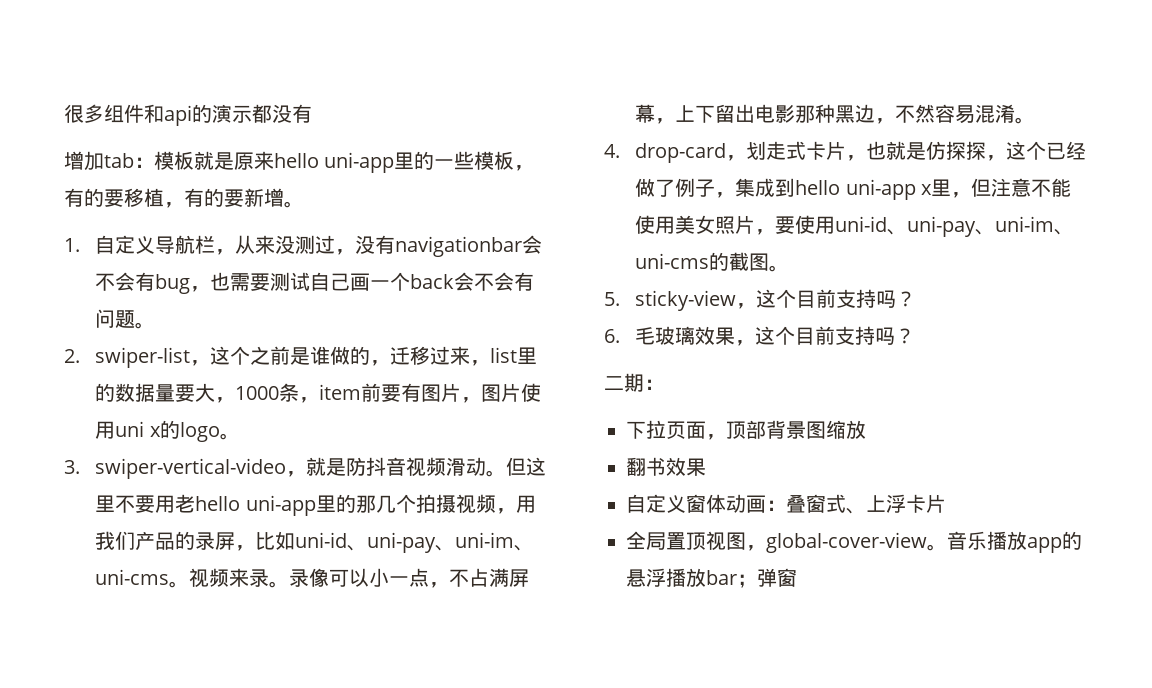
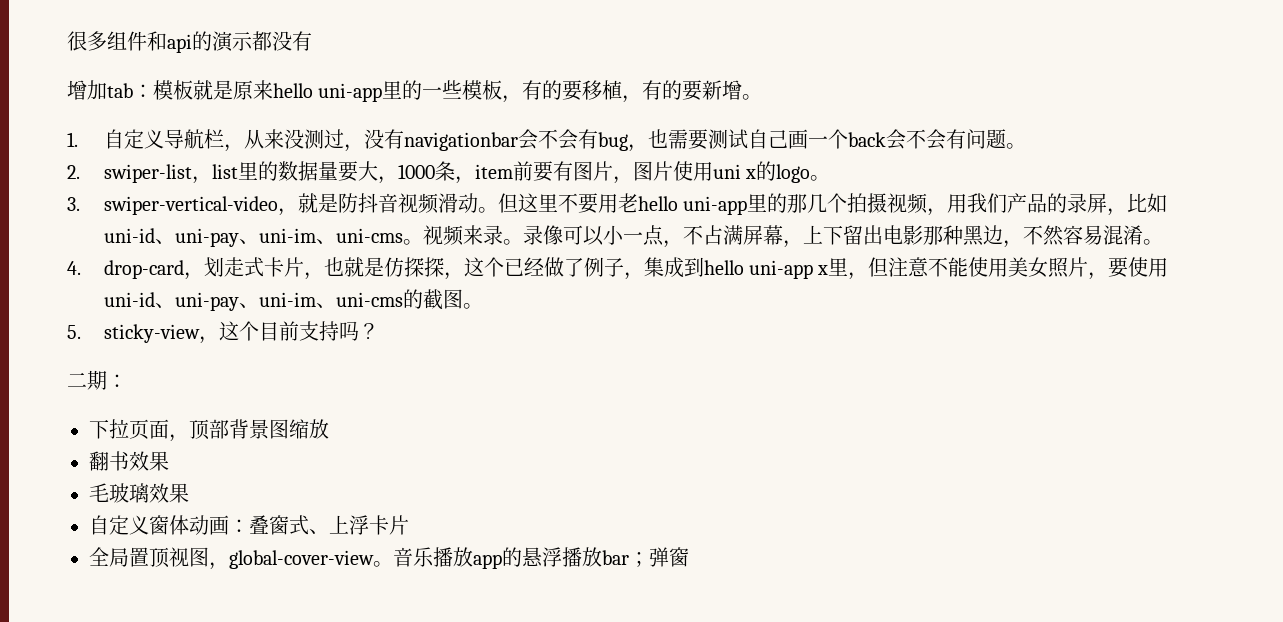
- 2. swiper-list，这个之前是谁做的，迁移过来，list里的数据量要大，1000条，item前要有图片，图片使用uni x的logo。
+ 2. swiper-list，list里的数据量要大，1000条，item前要有图片，图片使用uni x的logo。
- 6.毛玻璃效果，这个目前支持吗？
+ 毛玻璃效果

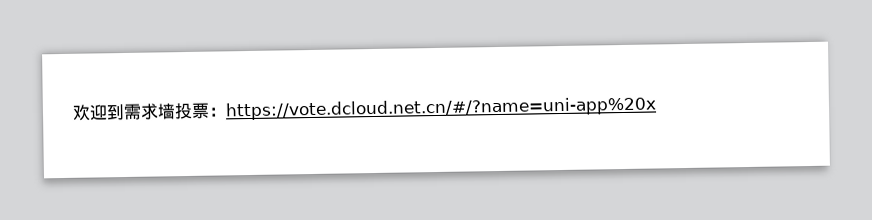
- 很多组件和api的演示都没有
- 增加tab：模板就是原来hello uni-app里的一些模板，有的要移植，有的要新增。
- 1.自定义导航栏，从来没测过，没有navigationbar会不会有bug，也需要测试自己画一个back会不会有问题。
- 2. swiper-list，list里的数据量要大，1000条，item前要有图片，图片使用uni x的logo。
- 3. swiper-vertical-video，就是防抖音视频滑动。但这里不要用老hello uni-app里的那几个拍摄视频，用我们产品的录屏，比如uni-id、uni-pay、uni-im、uni-cms。视频来录。录像可以小一点，不占满屏幕，上下留出电影那种黑边，不然容易混淆。
- 4. drop-card，划走式卡片，也就是仿探探，这个已经做了例子，集成到hello uni-app x里，但注意不能使用美女照片，要使用uni-id、uni-pay、uni-im、uni-cms的截图。
- 5. sticky-view，这个目前支持吗？
- 二期：
- 下拉页面，顶部背景图缩放
- 翻书效果
- 毛玻璃效果
- 自定义窗体动画：叠窗式、上浮卡片
- 全局置顶视图，global-cover-view。音乐播放app的悬浮播放bar；弹窗
+ 欢迎到需求墙投票：https://vote.dcloud.net.cn/#/?name=uni-app%20x

